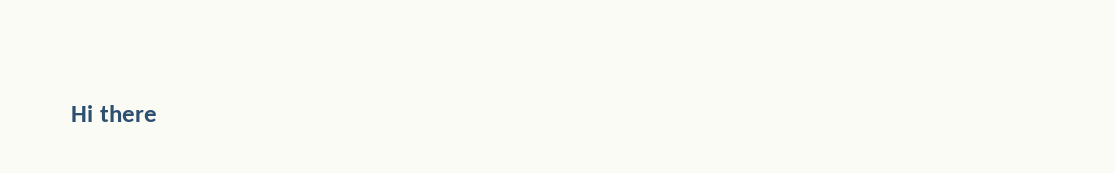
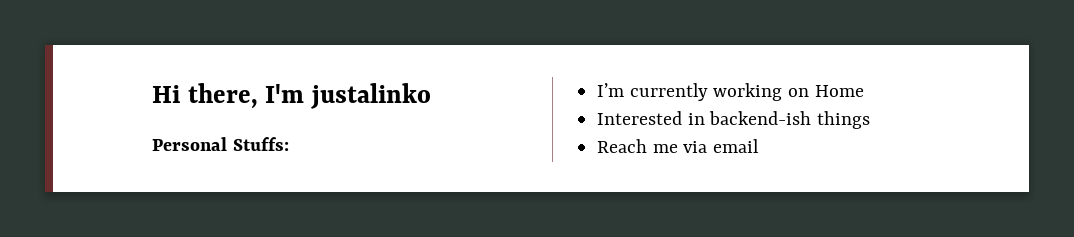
- Hi there
+ Hi there, I'm justalinko
+ Personal Stuffs:
+ I’m currently working on Home
+ Interested in backend-ish things
+ Reach me via email

